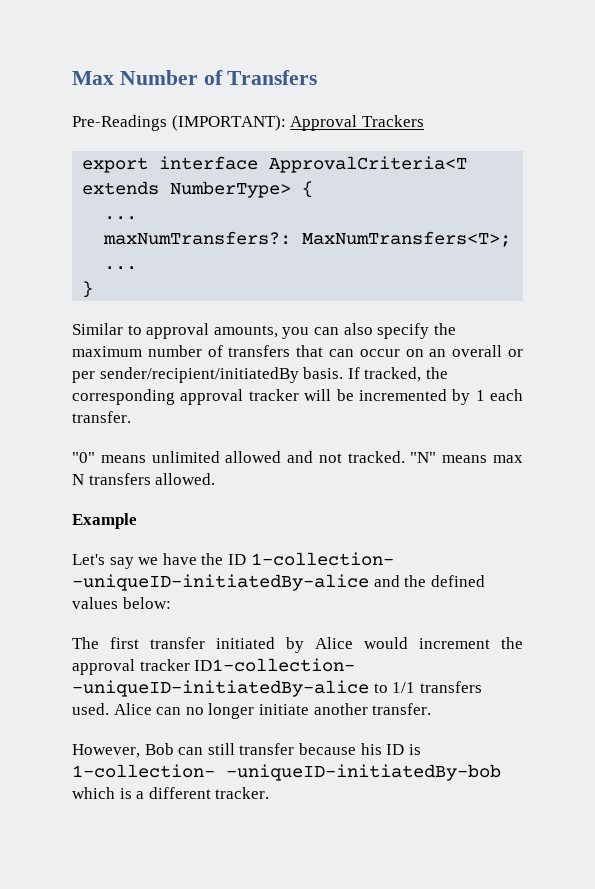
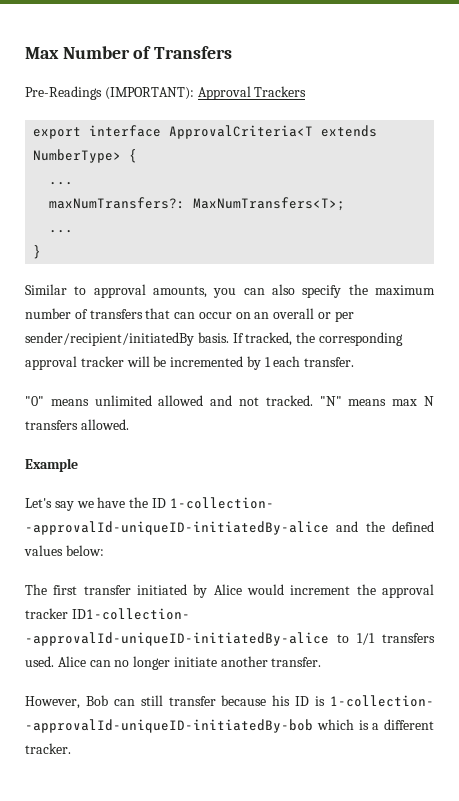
- Let's say we have the ID 1-collection- -uniqueID-initiatedBy-alice and the defined values below:
+ Let's say we have the ID 1-collection- -approvalId-uniqueID-initiatedBy-alice and the defined values below:
- The first transfer initiated by Alice would increment the approval tracker ID1-collection- -uniqueID-initiatedBy-alice to 1/1 transfers used.
+ The first transfer initiated by Alice would increment the approval tracker ID1-collection- -approvalId-uniqueID-initiatedBy-alice to 1/1 transfers used.
- However, Bob can still transfer because his ID is 1-collection- -uniqueID-initiatedBy-bob which is a different tracker.
+ However, Bob can still transfer because his ID is 1-collection- -approvalId-uniqueID-initiatedBy-bob which is a different tracker.

